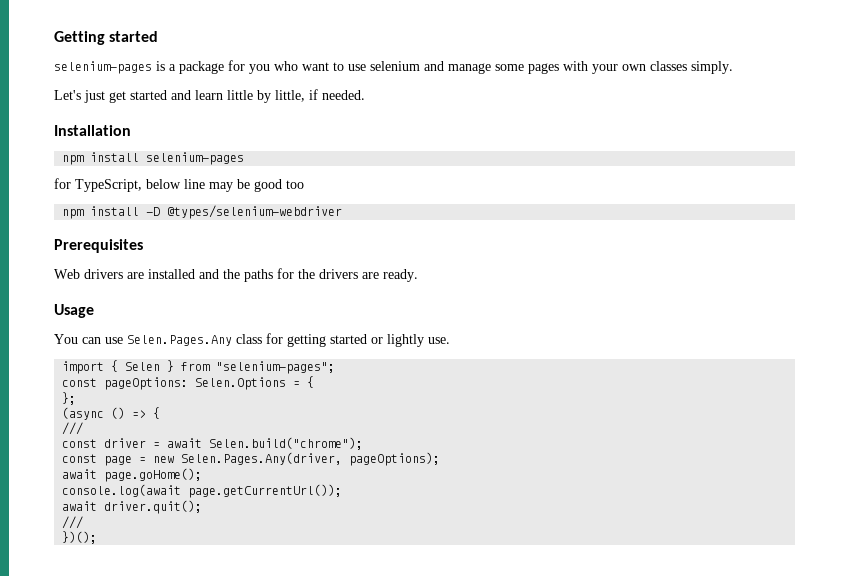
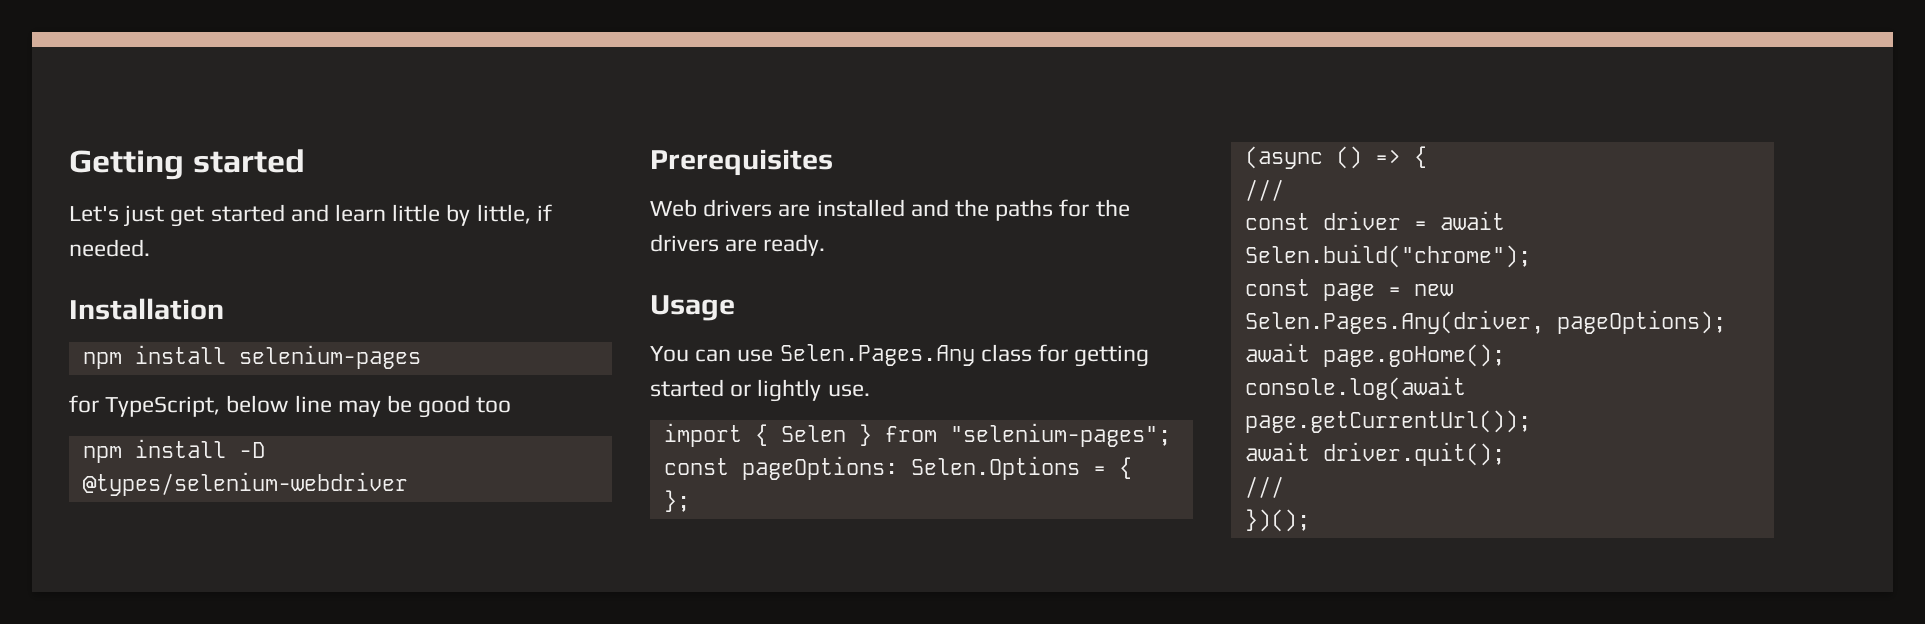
- selenium-pages is a package for you who want to use selenium and manage some pages with your own classes simply.

